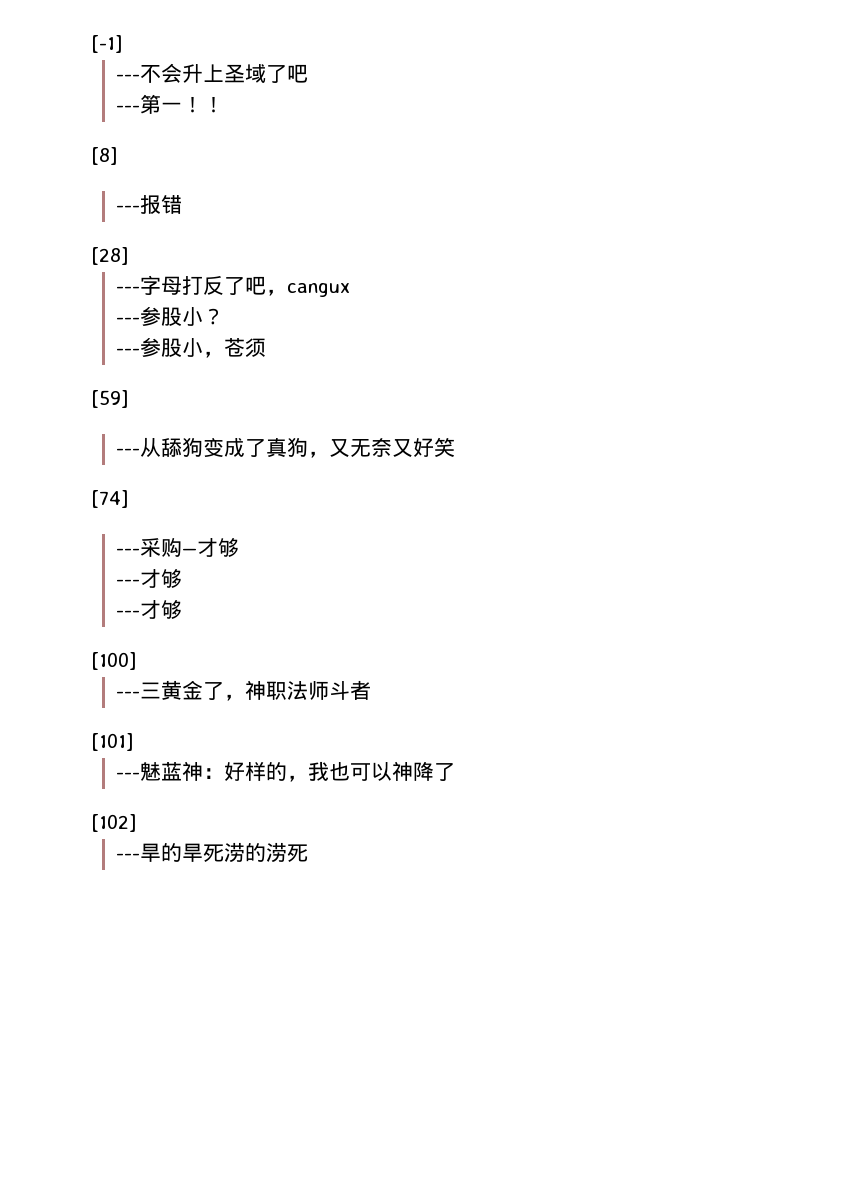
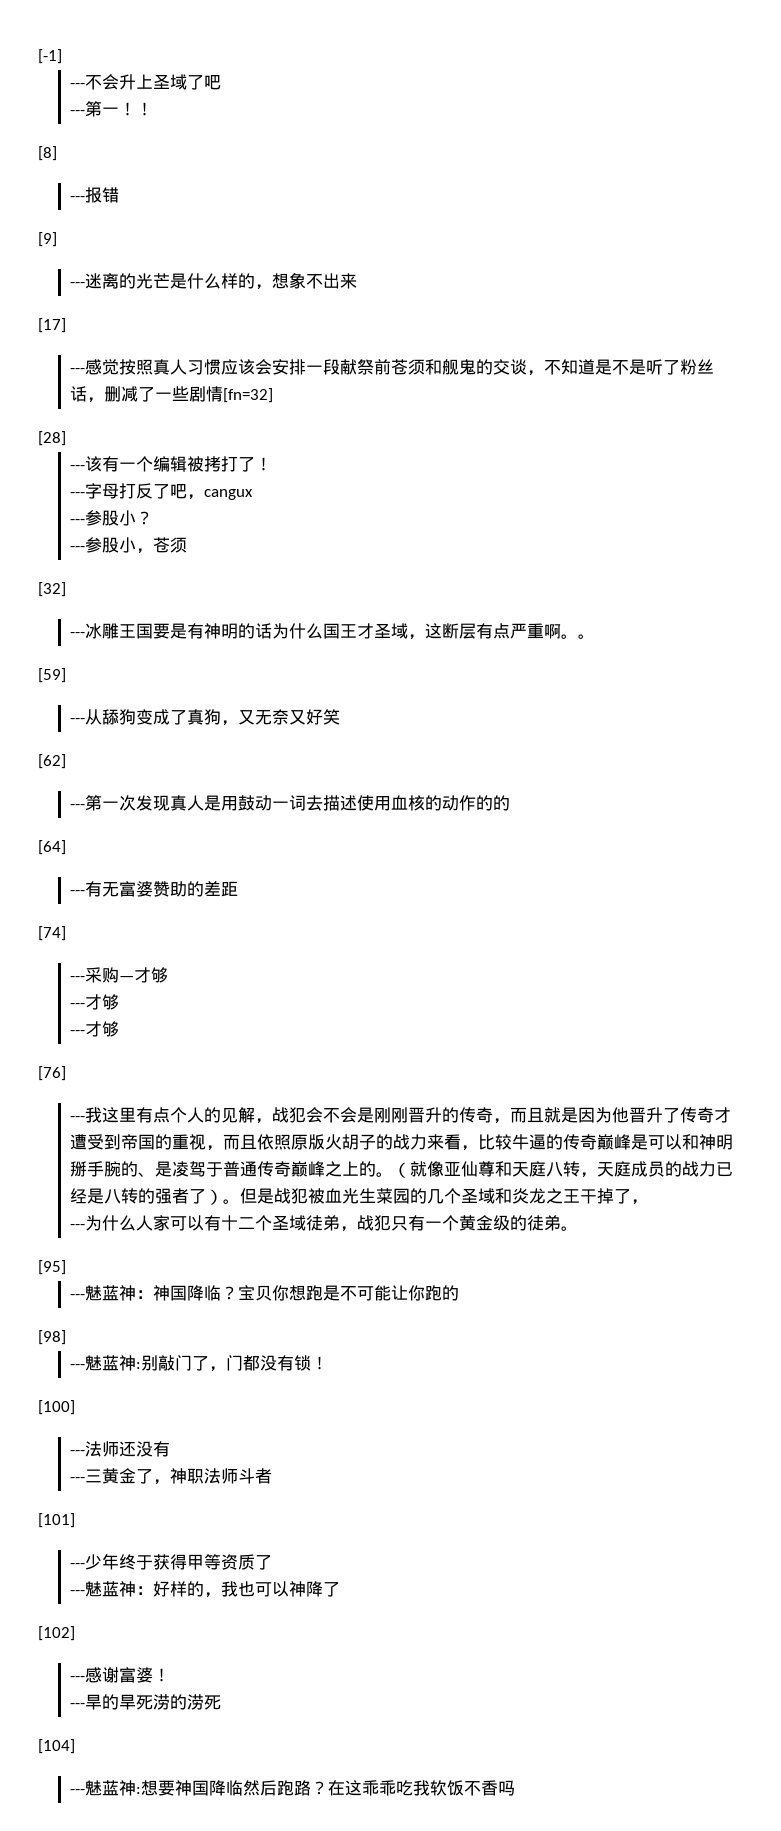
+ [9]
+ ---迷离的光芒是什么样的，想象不出来
+ [17]
+ ---感觉按照真人习惯应该会安排一段献祭前苍须和舰鬼的交谈，不知道是不是听了粉丝话，删减了一些剧情[fn=32]
  [28]
+ ---该有一个编辑被拷打了！
+ [32]
+ ---冰雕王国要是有神明的话为什么国王才圣域，这断层有点严重啊。。
+ [62]
+ ---第一次发现真人是用鼓动一词去描述使用血核的动作的的
+ [64]
+ ---有无富婆赞助的差距
+ [76]
+ ---我这里有点个人的见解，战犯会不会是刚刚晋升的传奇，而且就是因为他晋升了传奇才遭受到帝国的重视，而且依照原版火胡子的战力来看，比较牛逼的传奇巅峰是可以和神明掰手腕的、是凌驾于普通传奇巅峰之上的。（就像亚仙尊和天庭八转，天庭成员的战力已经是八转的强者了）。但是战犯被血光生菜园的几个圣域和炎龙之王干掉了，
+ ---为什么人家可以有十二个圣域徒弟，战犯只有一个黄金级的徒弟。
+ [95]
+ ---魅蓝神：神国降临？宝贝你想跑是不可能让你跑的
+ [98]
+ ---魅蓝神:别敲门了，门都没有锁！
  [100]
+ ---法师还没有
+ ---少年终于获得甲等资质了
+ ---感谢富婆！
+ [104]
+ ---魅蓝神:想要神国降临然后跑路？在这乖乖吃我软饭不香吗

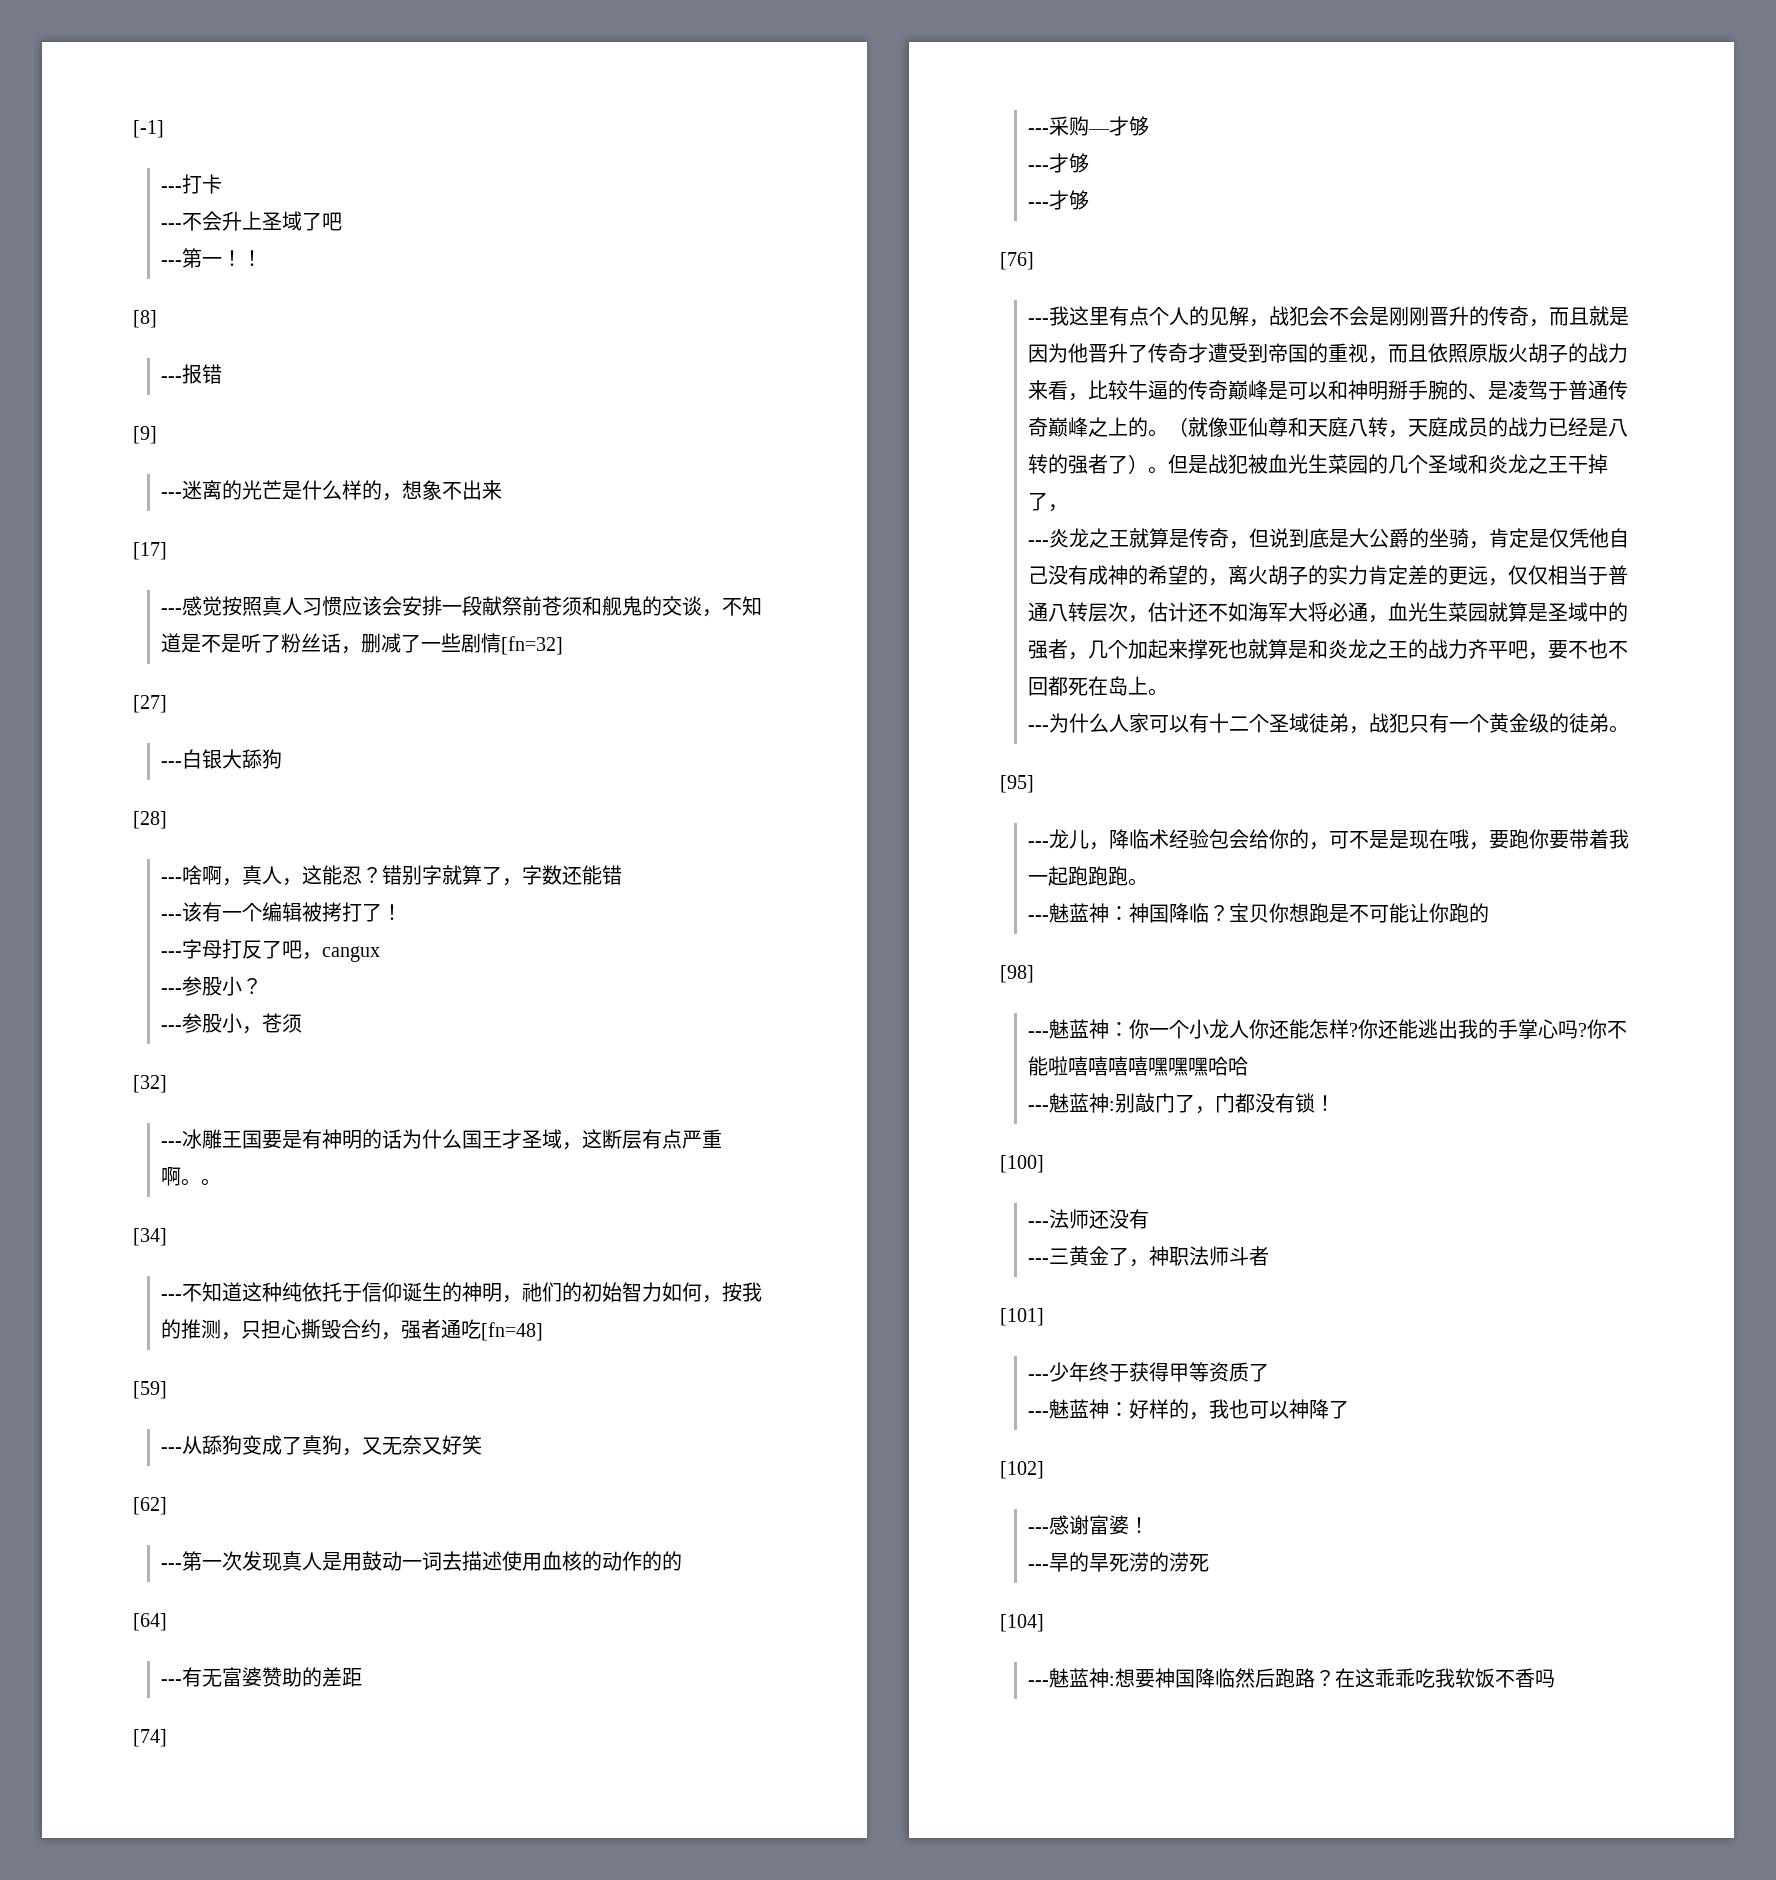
+ ---打卡
+ [27]
+ ---白银大舔狗
  [28]
+ ---啥啊，真人，这能忍？错别字就算了，字数还能错
+ [34]
+ ---不知道这种纯依托于信仰诞生的神明，祂们的初始智力如何，按我的推测，只担心撕毁合约，强者通吃[fn=48]
+ ---炎龙之王就算是传奇，但说到底是大公爵的坐骑，肯定是仅凭他自己没有成神的希望的，离火胡子的实力肯定差的更远，仅仅相当于普通八转层次，估计还不如海军大将必通，血光生菜园就算是圣域中的强者，几个加起来撑死也就算是和炎龙之王的战力齐平吧，要不也不回都死在岛上。
+ ---龙儿，降临术经验包会给你的，可不是是现在哦，要跑你要带着我一起跑跑跑。
+ ---魅蓝神：你一个小龙人你还能怎样?你还能逃出我的手掌心吗?你不能啦嘻嘻嘻嘻嘿嘿嘿哈哈

